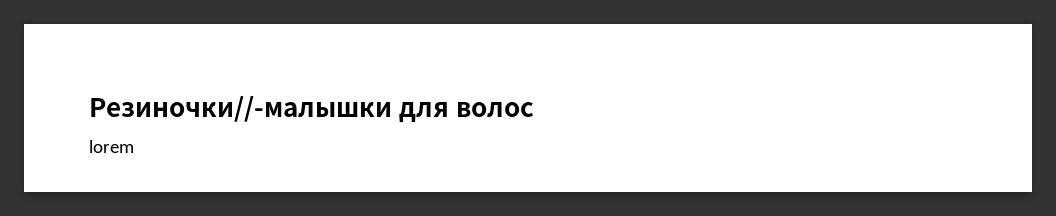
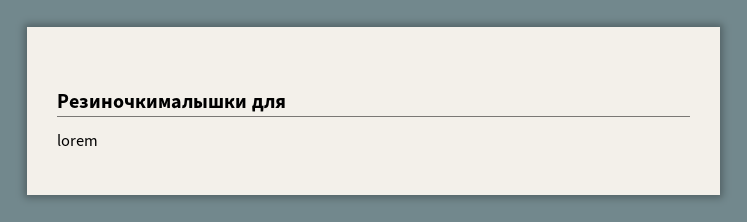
- Резиночки//-малышки для волос
+ Резиночкималышки для

